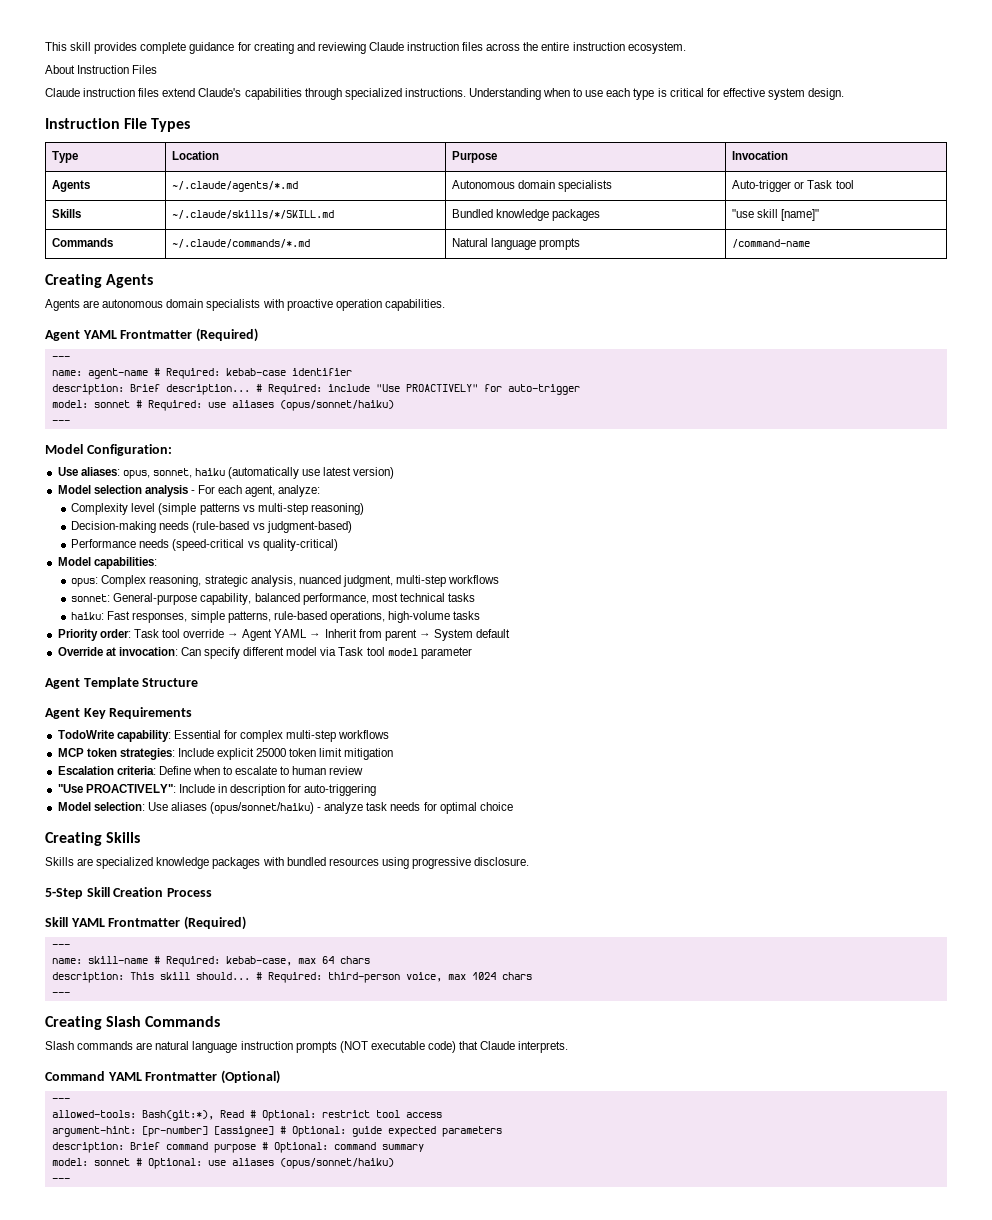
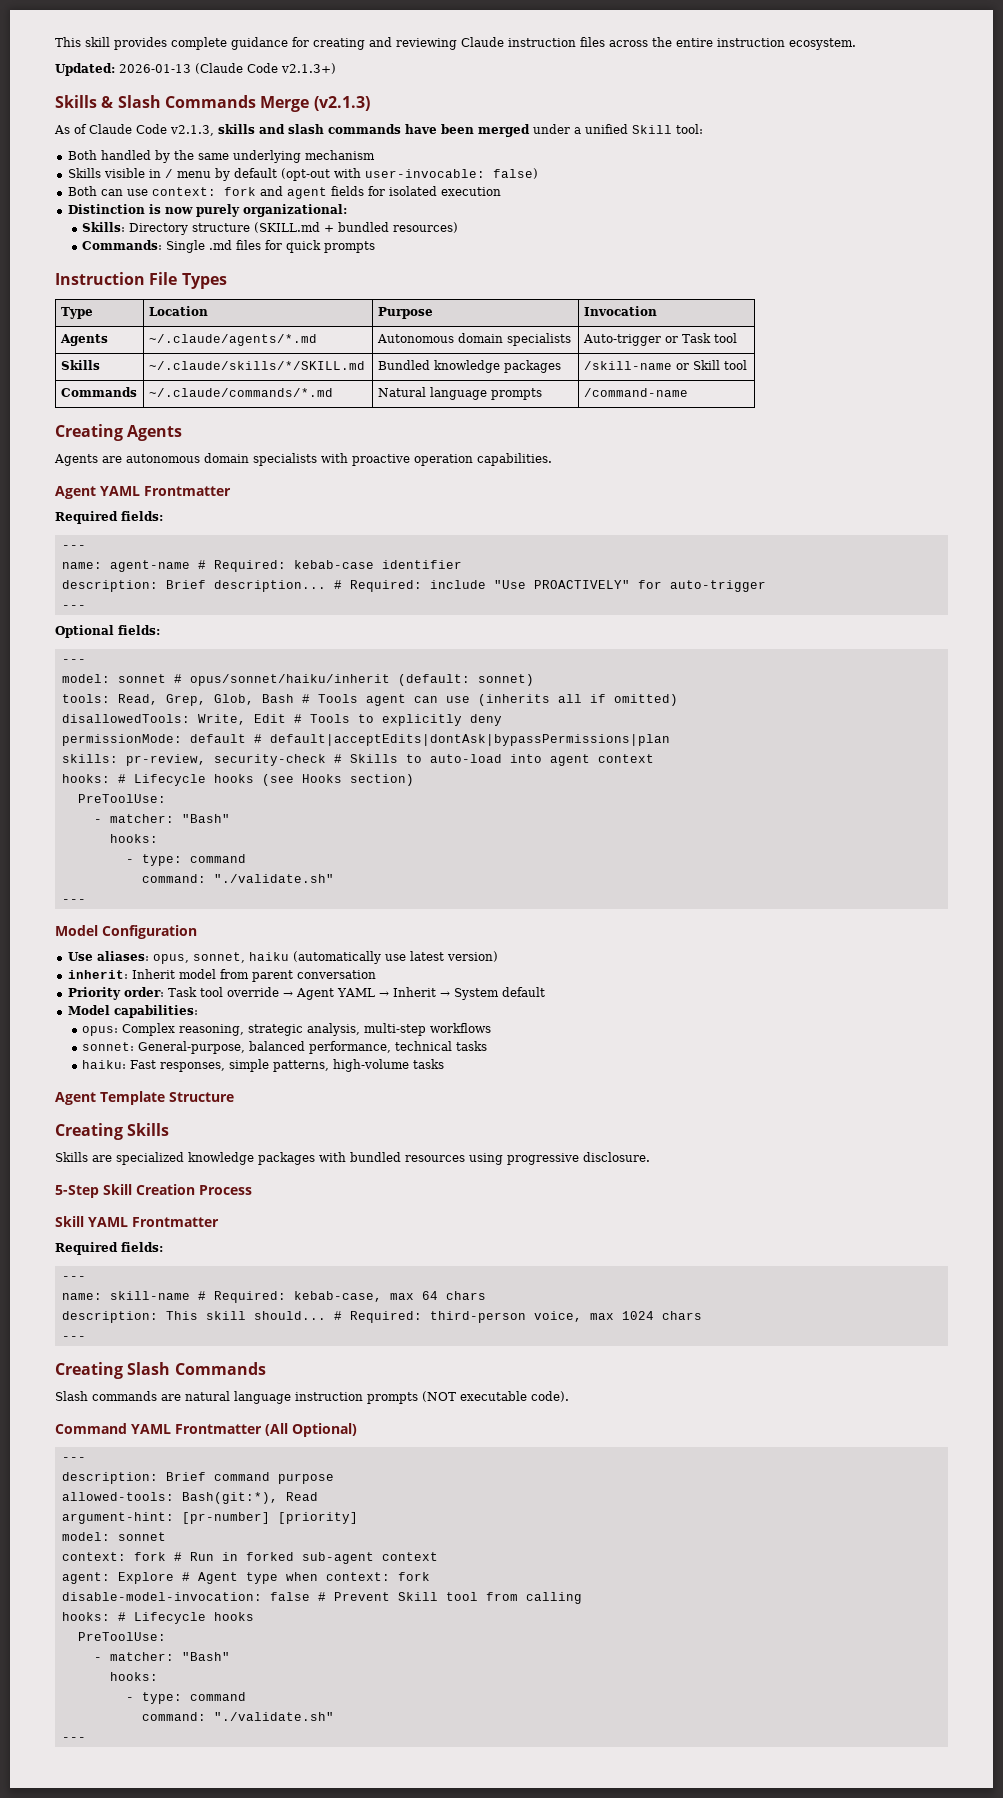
- About Instruction Files
- Claude instruction files extend Claude's capabilities through specialized instructions. Understanding when to use each type is critical for effective system design.
+ Updated: 2026-01-13 (Claude Code v2.1.3+)
+ Skills & Slash Commands Merge (v2.1.3)
+ As of Claude Code v2.1.3, skills and slash commands have been merged under a unified Skill tool:
+ Both handled by the same underlying mechanism
+ Skills visible in / menu by default (opt-out with user-invocable: false)
+ Both can use context: fork and agent fields for isolated execution
+ Distinction is now purely organizational:
+ Skills: Directory structure (SKILL.md + bundled resources)
+ Commands: Single .md files for quick prompts
- Skills | ~/.claude/skills/*/SKILL.md | Bundled knowledge packages | "use skill [name]"
+ Skills | ~/.claude/skills/*/SKILL.md | Bundled knowledge packages | /skill-name or Skill tool
- Agent YAML Frontmatter (Required)
+ Agent YAML Frontmatter
+ Required fields:
  # Required: include "Use PROACTIVELY" for auto-trigger
- model: sonnet # Required: use aliases (opus/sonnet/haiku)
+ ---
+ Optional fields:
+ ---
+ model: sonnet # opus/sonnet/haiku/inherit (default: sonnet)
+ tools: Read, Grep, Glob, Bash # Tools agent can use (inherits all if omitted)
+ disallowedTools: Write, Edit # Tools to explicitly deny
+ permissionMode: default # default|acceptEdits|dontAsk|bypassPermissions|plan
+ skills: pr-review, security-check # Skills to auto-load into agent context
+ hooks: # Lifecycle hooks (see Hooks section)
+ PreToolUse:
+ - matcher: "Bash"
+ hooks:
+ - type: command
+ command: "./validate.sh"
- Model Configuration:
+ Model Configuration
- Model selection analysis - For each agent, analyze:
- Complexity level (simple patterns vs multi-step reasoning)
- Decision-making needs (rule-based vs judgment-based)
- Performance needs (speed-critical vs quality-critical)
- Model capabilities:
- opus: Complex reasoning, strategic analysis, nuanced judgment, multi-step workflows
- sonnet: General-purpose capability, balanced performance, most technical tasks
- haiku: Fast responses, simple patterns, rule-based operations, high-volume tasks
+ inherit: Inherit model from parent conversation
- Priority order: Task tool override → Agent YAML → Inherit from parent → System default
+ Priority order: Task tool override → Agent YAML → Inherit → System default
- Override at invocation: Can specify different model via Task tool model parameter
+ Model capabilities:
+ opus: Complex reasoning, strategic analysis, multi-step workflows
+ sonnet: General-purpose, balanced performance, technical tasks
+ haiku: Fast responses, simple patterns, high-volume tasks
  Agent Template Structure
- Agent Key Requirements
- TodoWrite capability: Essential for complex multi-step workflows
- MCP token strategies: Include explicit 25000 token limit mitigation
- Escalation criteria: Define when to escalate to human review
- "Use PROACTIVELY": Include in description for auto-triggering
- Model selection: Use aliases (opus/sonnet/haiku) - analyze task needs for optimal choice
- Skill YAML Frontmatter (Required)
+ Skill YAML Frontmatter
+ Required fields:
- Slash commands are natural language instruction prompts (NOT executable code) that Claude interprets.
+ Slash commands are natural language instruction prompts (NOT executable code).
- Command YAML Frontmatter (Optional)
+ Command YAML Frontmatter (All Optional)
  ---
- allowed-tools: Bash(git:*), Read # Optional: restrict tool access
- argument-hint: [pr-number] [assignee] # Optional: guide expected parameters
- description: Brief command purpose # Optional: command summary
- model: sonnet # Optional: use aliases (opus/sonnet/haiku)
+ description: Brief command purpose
+ allowed-tools: Bash(git:*), Read
+ argument-hint: [pr-number] [priority]
+ model: sonnet
+ context: fork # Run in forked sub-agent context
+ agent: Explore # Agent type when context: fork
+ disable-model-invocation: false # Prevent Skill tool from calling
+ hooks: # Lifecycle hooks
+ PreToolUse:
+ - matcher: "Bash"
+ hooks:
+ - type: command
+ command: "./validate.sh"

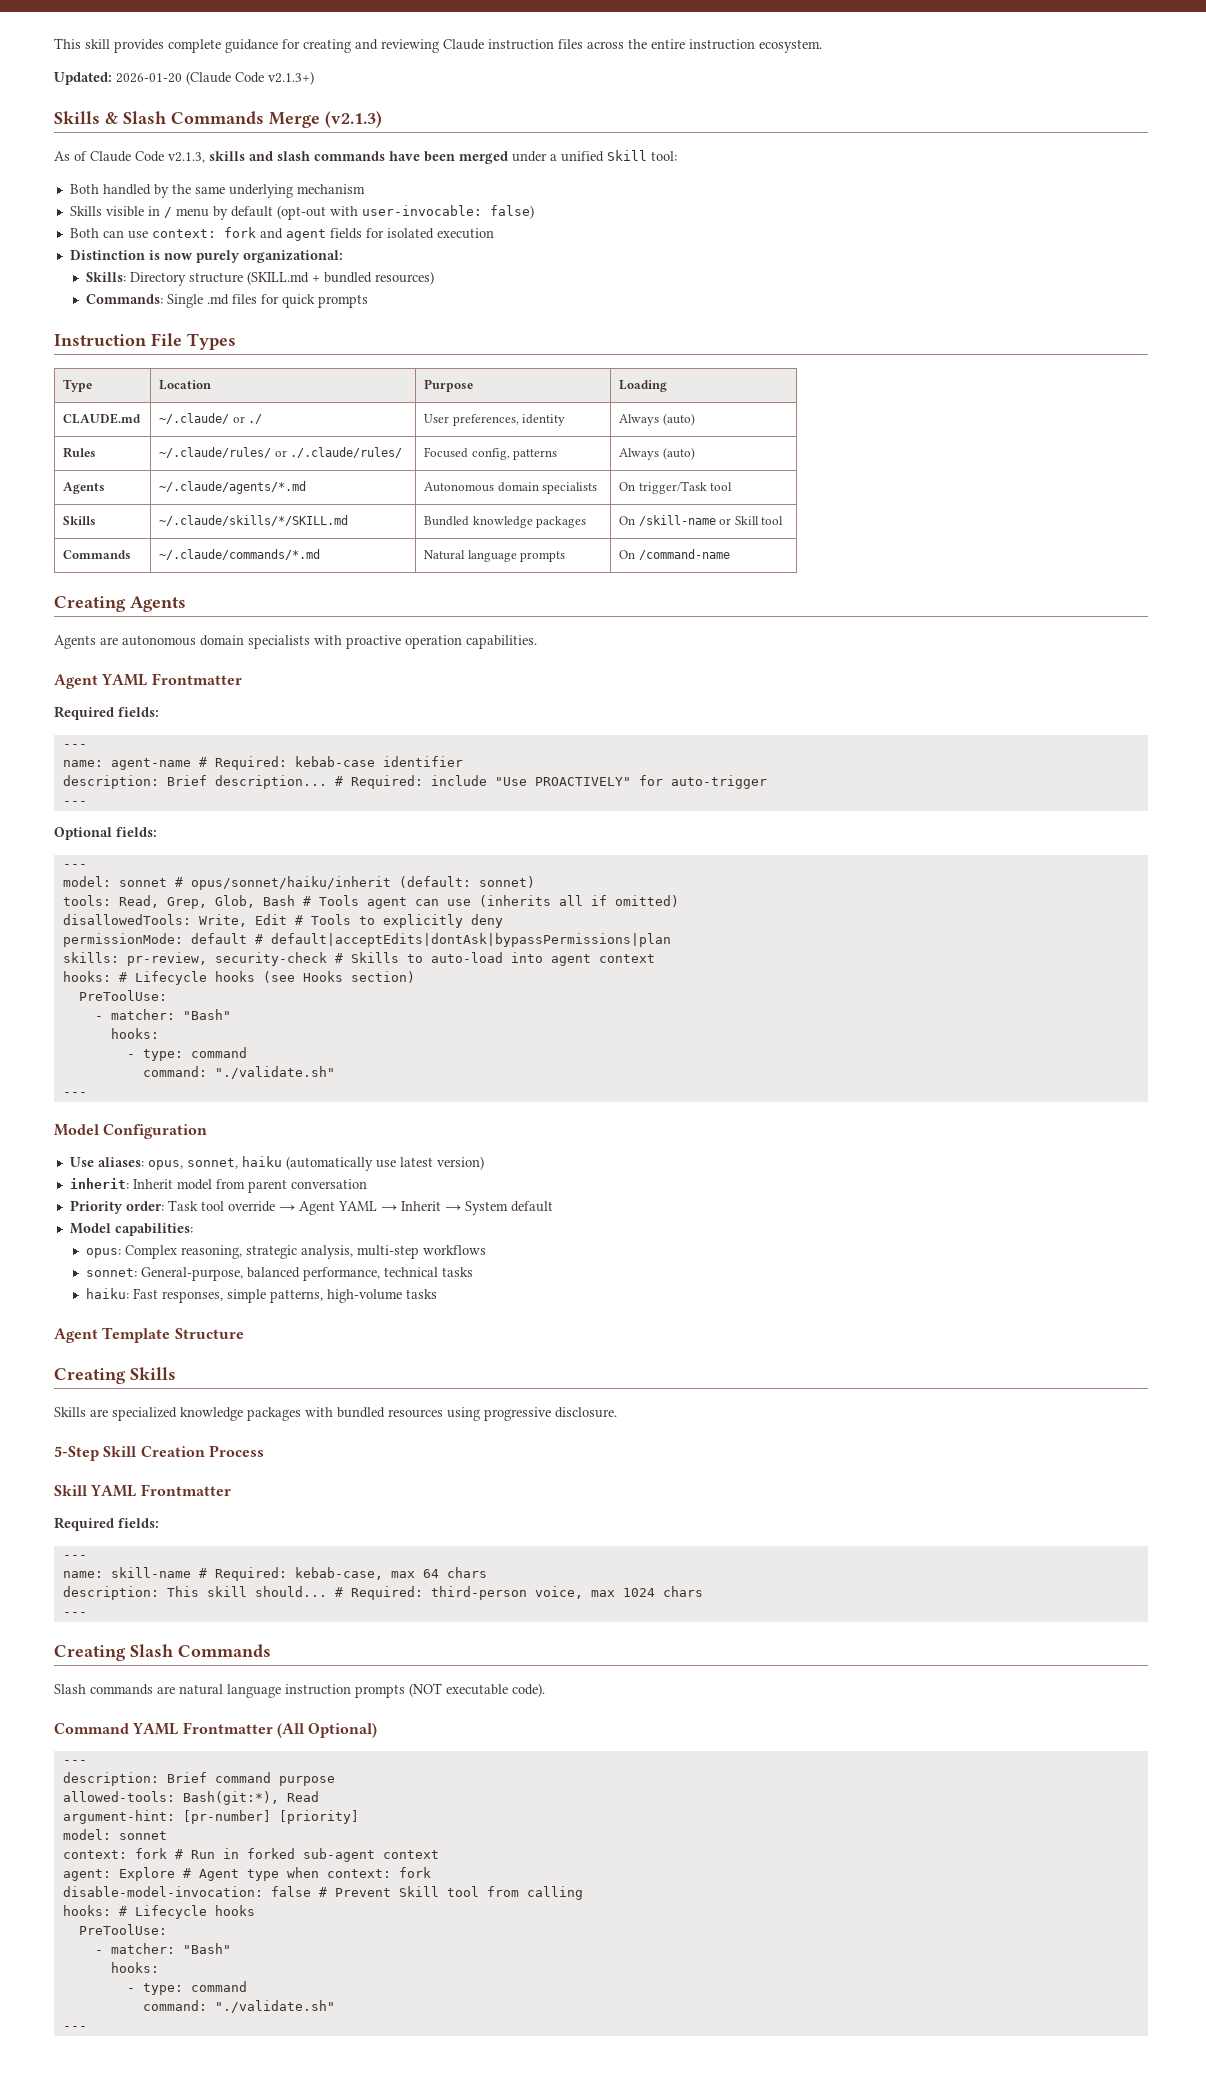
- Updated: 2026-01-13 (Claude Code v2.1.3+)
+ Updated: 2026-01-20 (Claude Code v2.1.3+)
- Type | Location | Purpose | Invocation
+ Type | Location | Purpose | Loading
+ CLAUDE.md | ~/.claude/ or ./ | User preferences, identity | Always (auto)
+ Rules | ~/.claude/rules/ or ./.claude/rules/ | Focused config, patterns | Always (auto)
- Agents | ~/.claude/agents/*.md | Autonomous domain specialists | Auto-trigger or Task tool
+ Agents | ~/.claude/agents/*.md | Autonomous domain specialists | On trigger/Task tool
- Skills | ~/.claude/skills/*/SKILL.md | Bundled knowledge packages | /skill-name or Skill tool
+ Skills | ~/.claude/skills/*/SKILL.md | Bundled knowledge packages | On /skill-name or Skill tool
- Commands | ~/.claude/commands/*.md | Natural language prompts | /command-name
+ Commands | ~/.claude/commands/*.md | Natural language prompts | On /command-name

